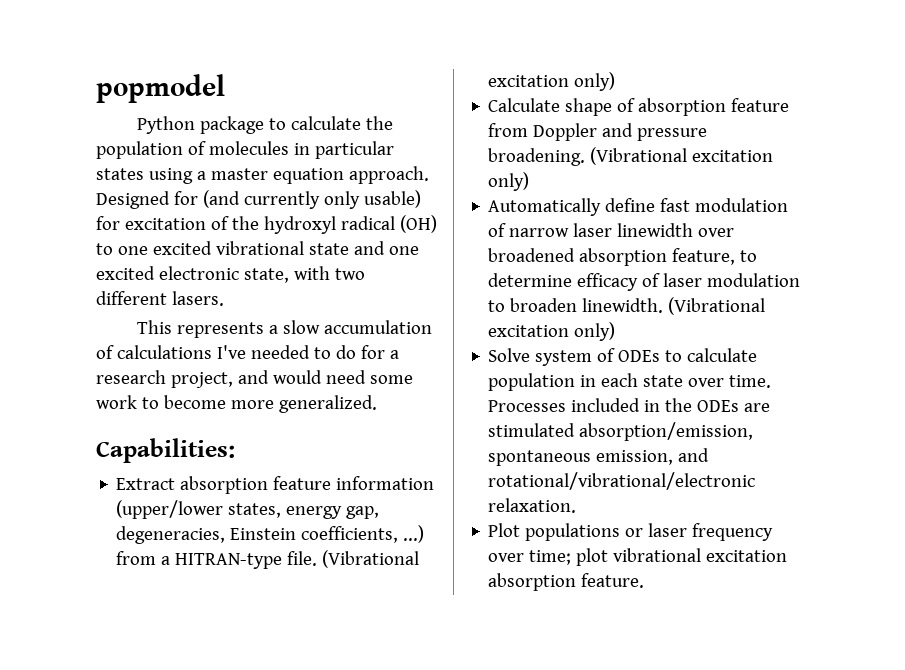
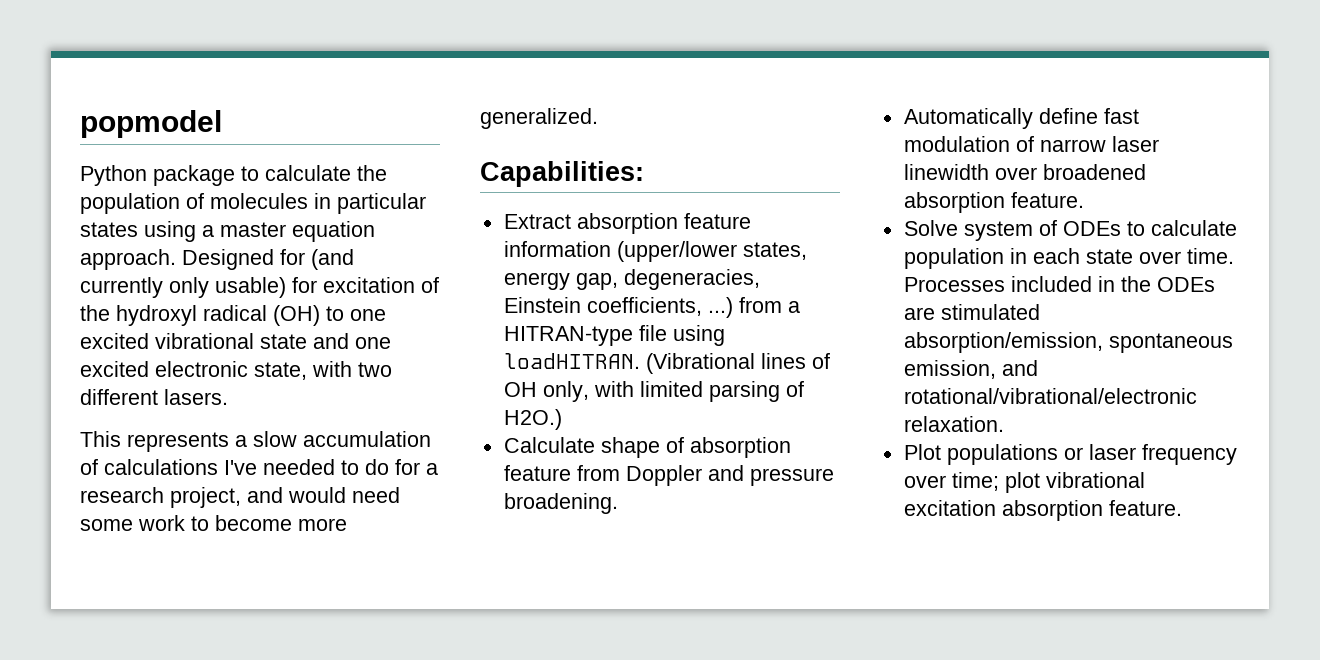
- Extract absorption feature information (upper/lower states, energy gap, degeneracies, Einstein coefficients, ...) from a HITRAN-type file. (Vibrational excitation only)
+ Extract absorption feature information (upper/lower states, energy gap, degeneracies, Einstein coefficients, ...) from a HITRAN-type file using loadHITRAN. (Vibrational lines of OH only, with limited parsing of H2O.)
- Calculate shape of absorption feature from Doppler and pressure broadening. (Vibrational excitation only)
+ Calculate shape of absorption feature from Doppler and pressure broadening.
- Automatically define fast modulation of narrow laser linewidth over broadened absorption feature, to determine efficacy of laser modulation to broaden linewidth. (Vibrational excitation only)
+ Automatically define fast modulation of narrow laser linewidth over broadened absorption feature.

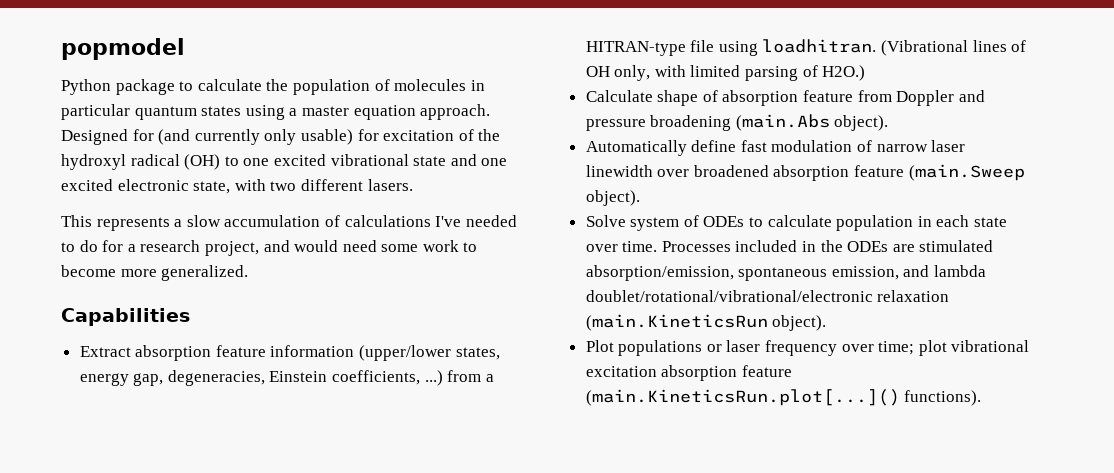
- Python package to calculate the population of molecules in particular states using a master equation approach.
+ Python package to calculate the population of molecules in particular quantum states using a master equation approach.
- Capabilities:
+ Capabilities
- Extract absorption feature information (upper/lower states, energy gap, degeneracies, Einstein coefficients, ...) from a HITRAN-type file using loadHITRAN.
+ Extract absorption feature information (upper/lower states, energy gap, degeneracies, Einstein coefficients, ...) from a HITRAN-type file using loadhitran.
- Calculate shape of absorption feature from Doppler and pressure broadening.
+ Calculate shape of absorption feature from Doppler and pressure broadening (main.Abs object).
- Automatically define fast modulation of narrow laser linewidth over broadened absorption feature.
+ Automatically define fast modulation of narrow laser linewidth over broadened absorption feature (main.Sweep object).
- Processes included in the ODEs are stimulated absorption/emission, spontaneous emission, and rotational/vibrational/electronic relaxation.
+ Processes included in the ODEs are stimulated absorption/emission, spontaneous emission, and lambda doublet/rotational/vibrational/electronic relaxation (main.KineticsRun object).
- Plot populations or laser frequency over time; plot vibrational excitation absorption feature.
+ Plot populations or laser frequency over time; plot vibrational excitation absorption feature (main.KineticsRun.plot[...]() functions).

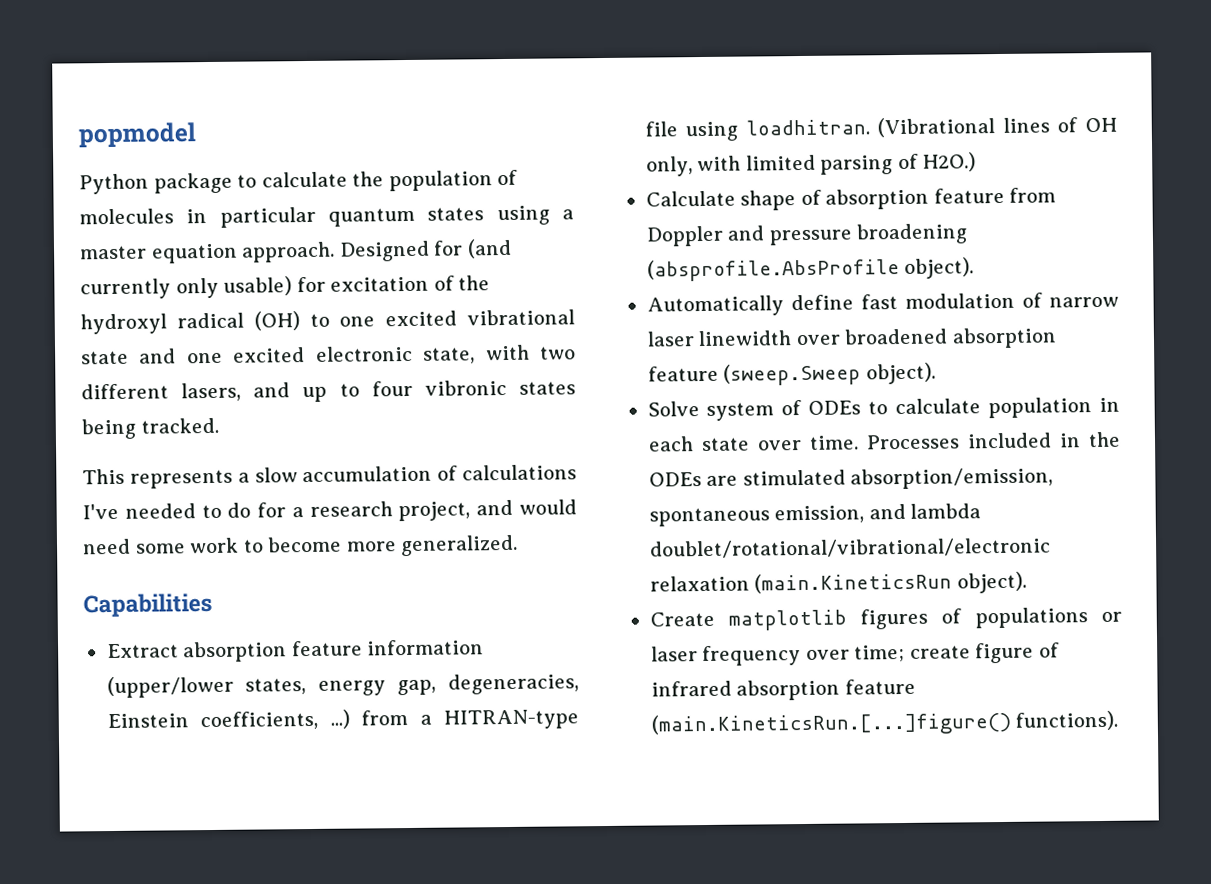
- Designed for (and currently only usable) for excitation of the hydroxyl radical (OH) to one excited vibrational state and one excited electronic state, with two different lasers.
+ Designed for (and currently only usable) for excitation of the hydroxyl radical (OH) to one excited vibrational state and one excited electronic state, with two different lasers, and up to four vibronic states being tracked.
- Calculate shape of absorption feature from Doppler and pressure broadening (main.Abs object).
+ Calculate shape of absorption feature from Doppler and pressure broadening (absprofile.AbsProfile object).
- Automatically define fast modulation of narrow laser linewidth over broadened absorption feature (main.Sweep object).
+ Automatically define fast modulation of narrow laser linewidth over broadened absorption feature (sweep.Sweep object).
- Plot populations or laser frequency over time; plot vibrational excitation absorption feature (main.KineticsRun.plot[...]() functions).
+ Create matplotlib figures of populations or laser frequency over time; create figure of infrared absorption feature (main.KineticsRun.[...]figure() functions).

